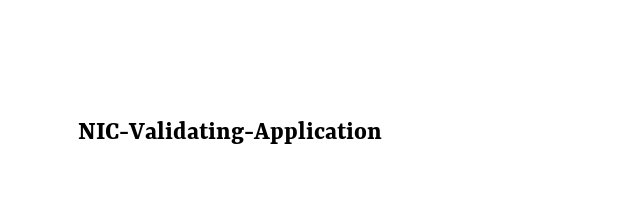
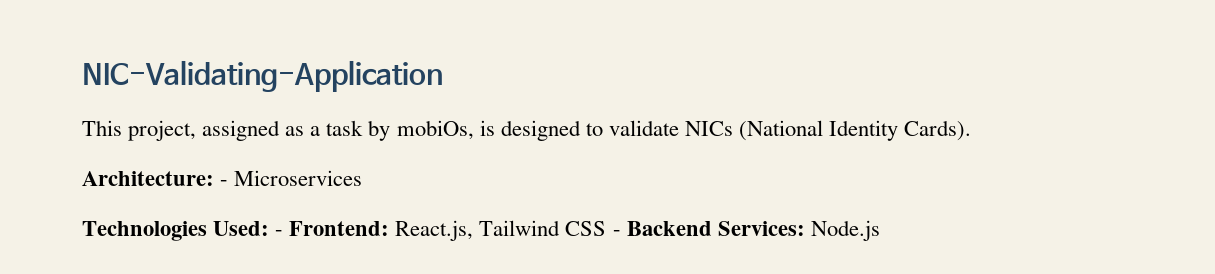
+ This project, assigned as a task by mobiOs, is designed to validate NICs (National Identity Cards).
+ Architecture: - Microservices
+ Technologies Used: - Frontend: React.js, Tailwind CSS - Backend Services: Node.js

